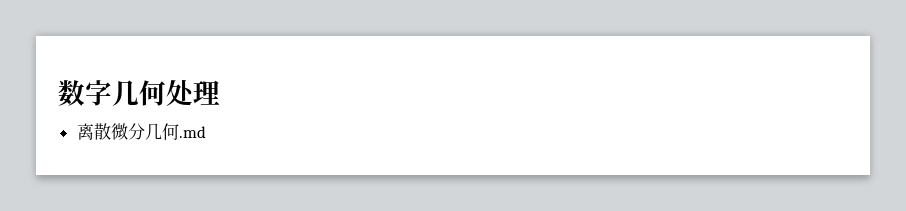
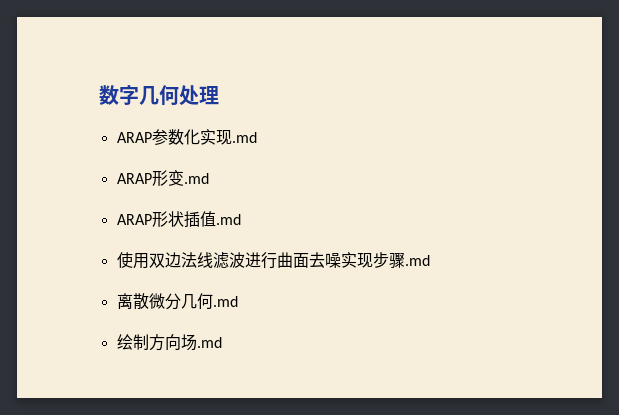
+ ARAP参数化实现.md
+ ARAP形变.md
+ ARAP形状插值.md
+ 使用双边法线滤波进行曲面去噪实现步骤.md
+ 绘制方向场.md

